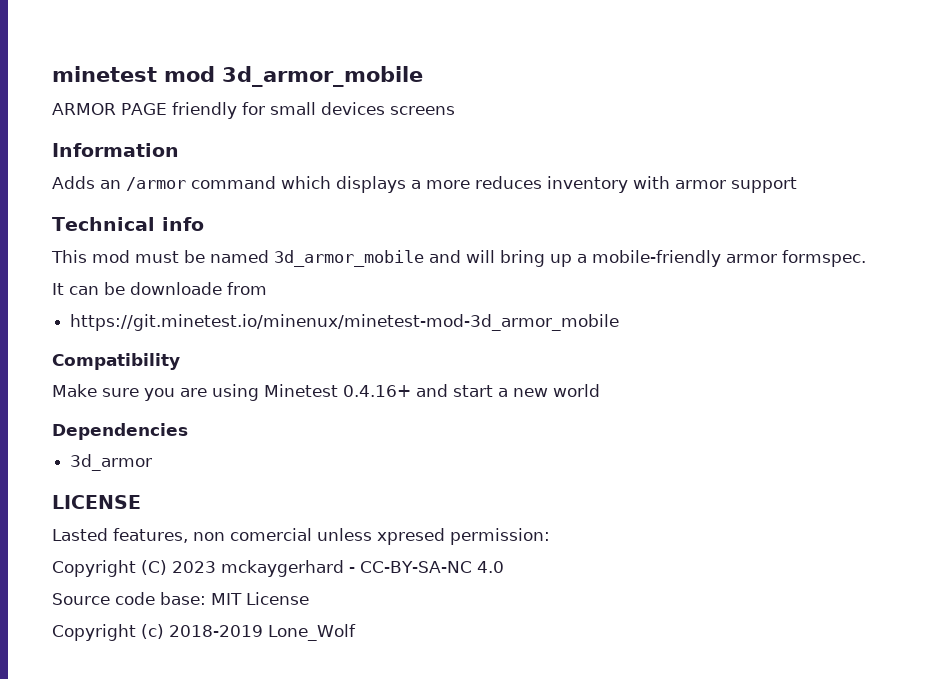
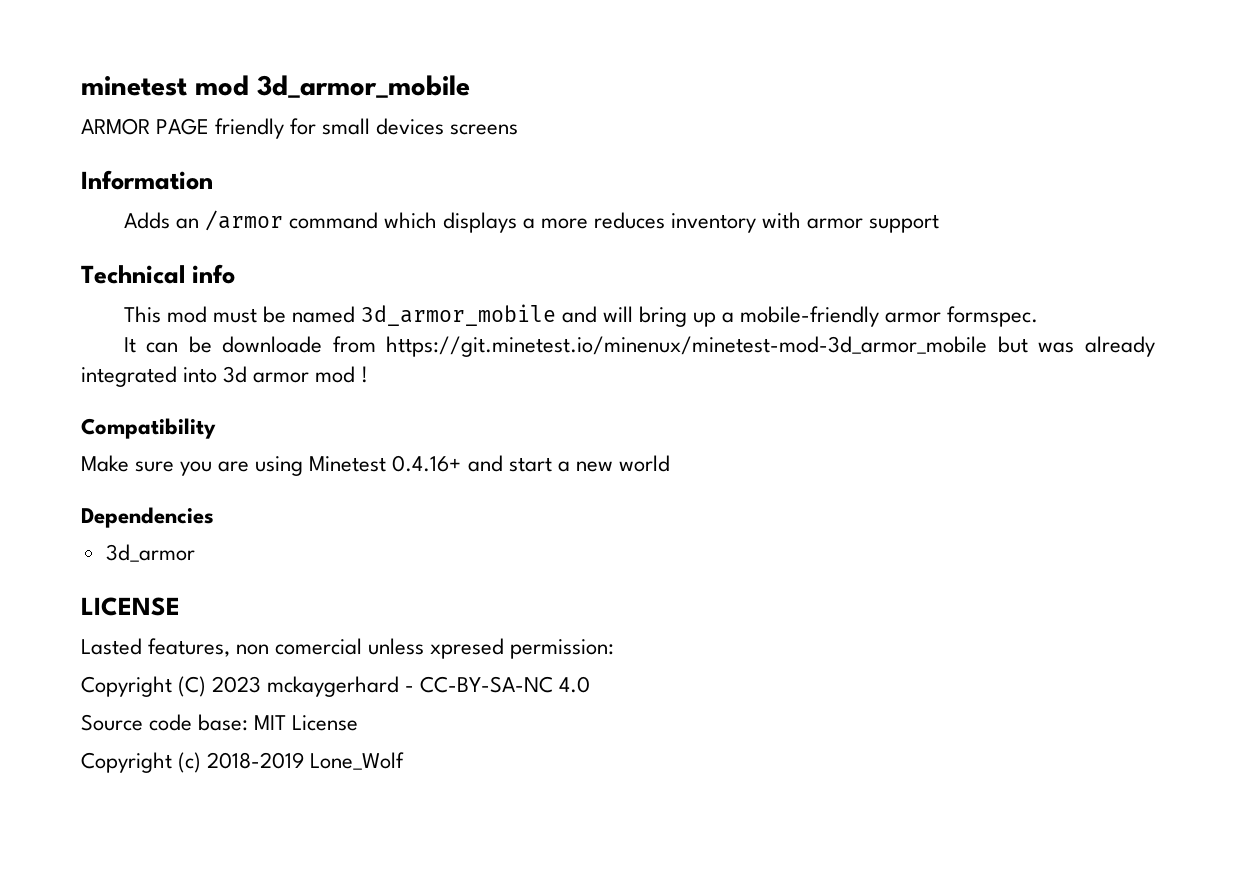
- It can be downloade from
- https://git.minetest.io/minenux/minetest-mod-3d_armor_mobile
+ It can be downloade from https://git.minetest.io/minenux/minetest-mod-3d_armor_mobile but was already integrated into 3d armor mod !

